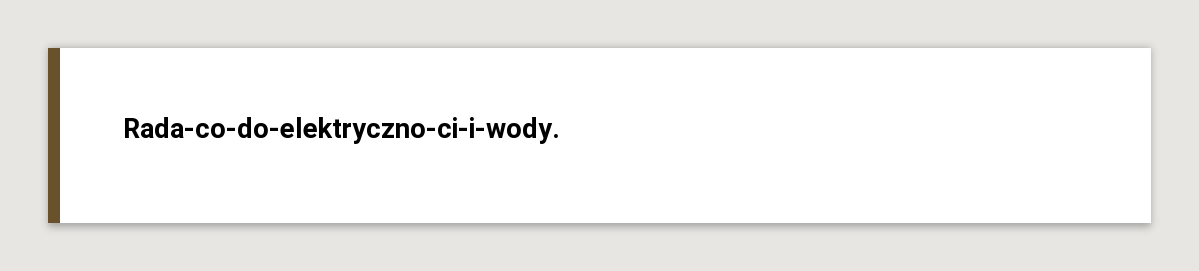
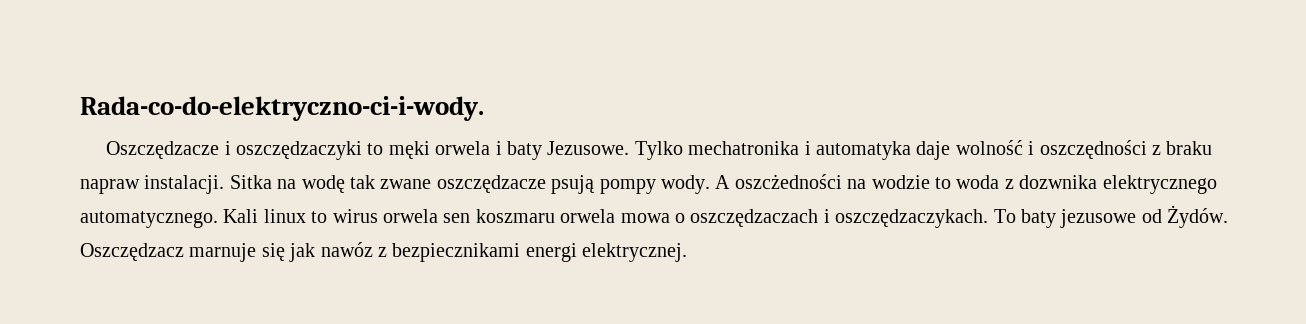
+ Oszczędzacze i oszczędzaczyki to męki orwela i baty Jezusowe. Tylko mechatronika i automatyka daje wolność i oszczędności z braku napraw instalacji. Sitka na wodę tak zwane oszczędzacze psują pompy wody. A oszcżedności na wodzie to woda z dozwnika elektrycznego automatycznego. Kali linux to wirus orwela sen koszmaru orwela mowa o oszczędzaczach i oszczędzaczykach. To baty jezusowe od Żydów. Oszczędzacz marnuje się jak nawóz z bezpiecznikami energi elektrycznej.

